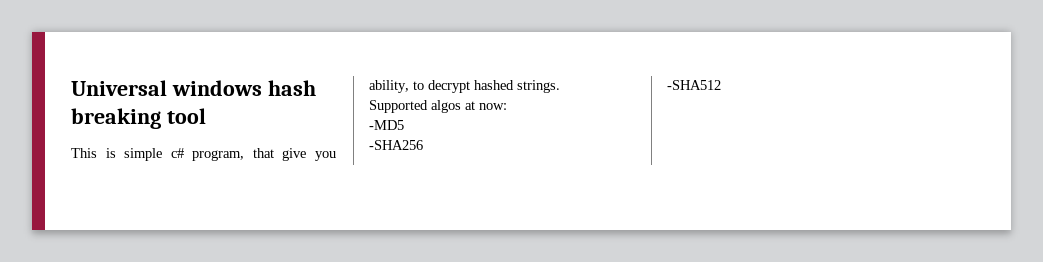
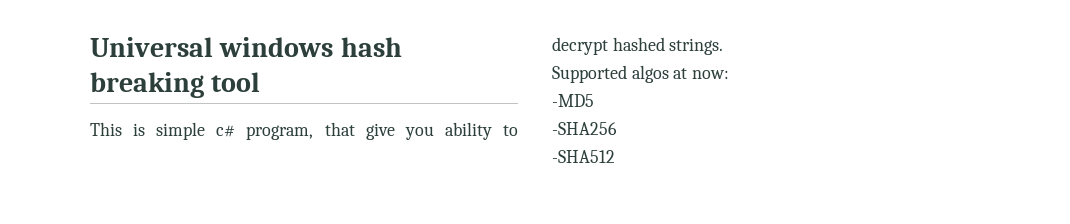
- This is simple c# program, that give you ability, to decrypt hashed strings.
+ This is simple c# program, that give you ability to decrypt hashed strings.

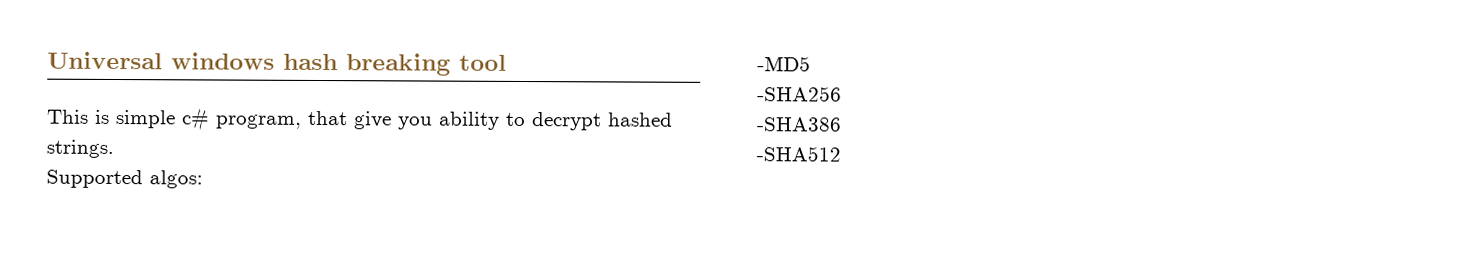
- Supported algos at now:
+ Supported algos:
+ -SHA386

